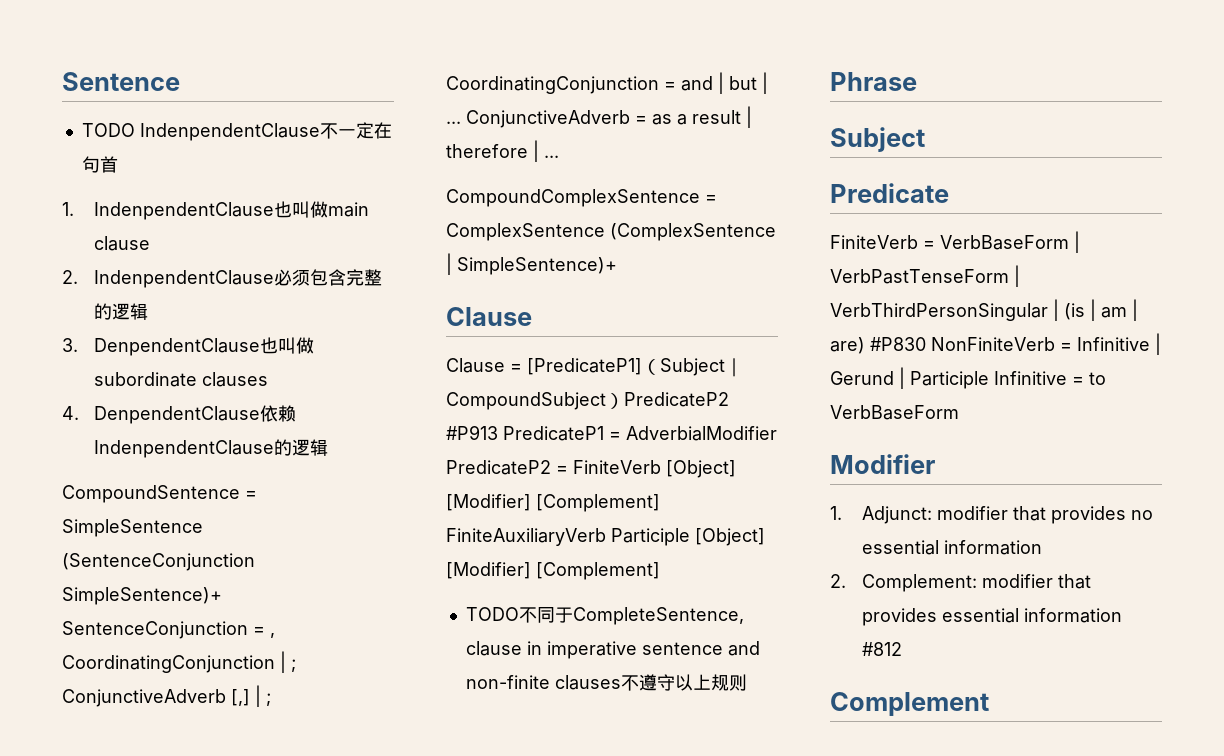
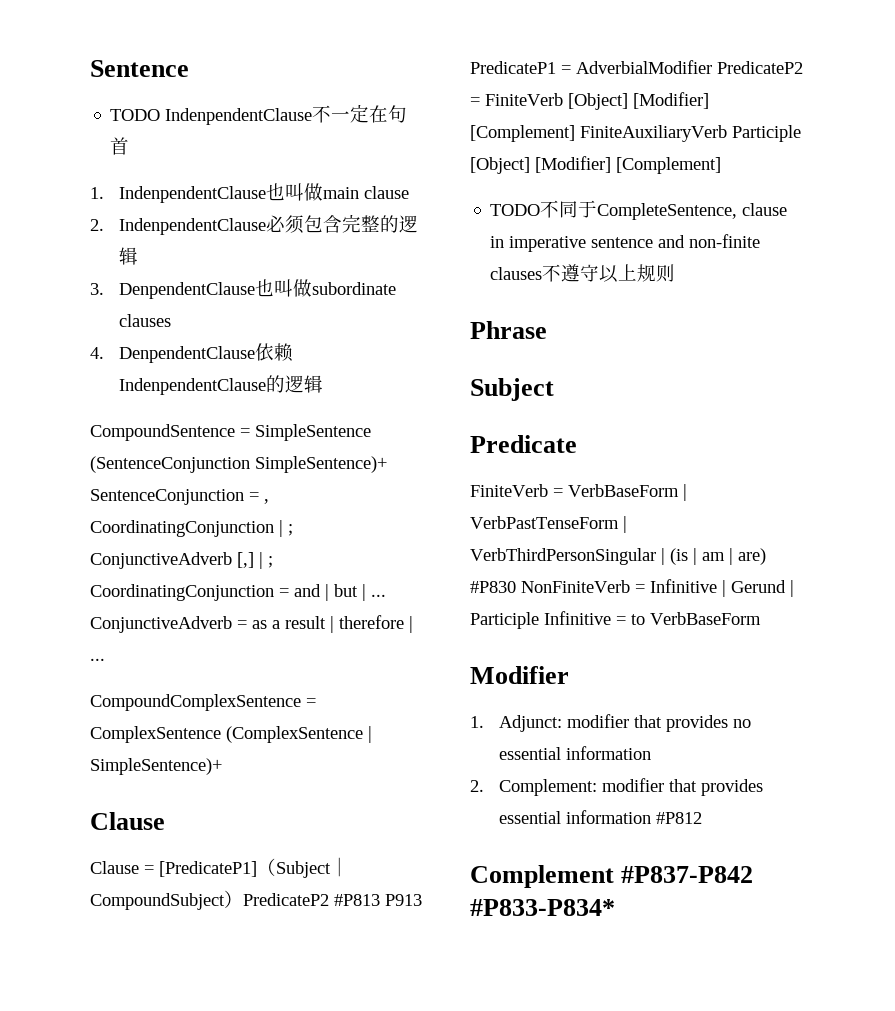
- Clause = [PredicateP1]（Subject｜CompoundSubject）PredicateP2 #P913 PredicateP1 = AdverbialModifier PredicateP2 = FiniteVerb [Object] [Modifier] [Complement] FiniteAuxiliaryVerb Participle [Object] [Modifier] [Complement]
+ Clause = [PredicateP1]（Subject｜CompoundSubject）PredicateP2 #P813 P913 PredicateP1 = AdverbialModifier PredicateP2 = FiniteVerb [Object] [Modifier] [Complement] FiniteAuxiliaryVerb Participle [Object] [Modifier] [Complement]
- 2. Complement: modifier that provides essential information #812
+ 2. Complement: modifier that provides essential information #P812
- Complement
+ Complement #P837-P842 #P833-P834*

